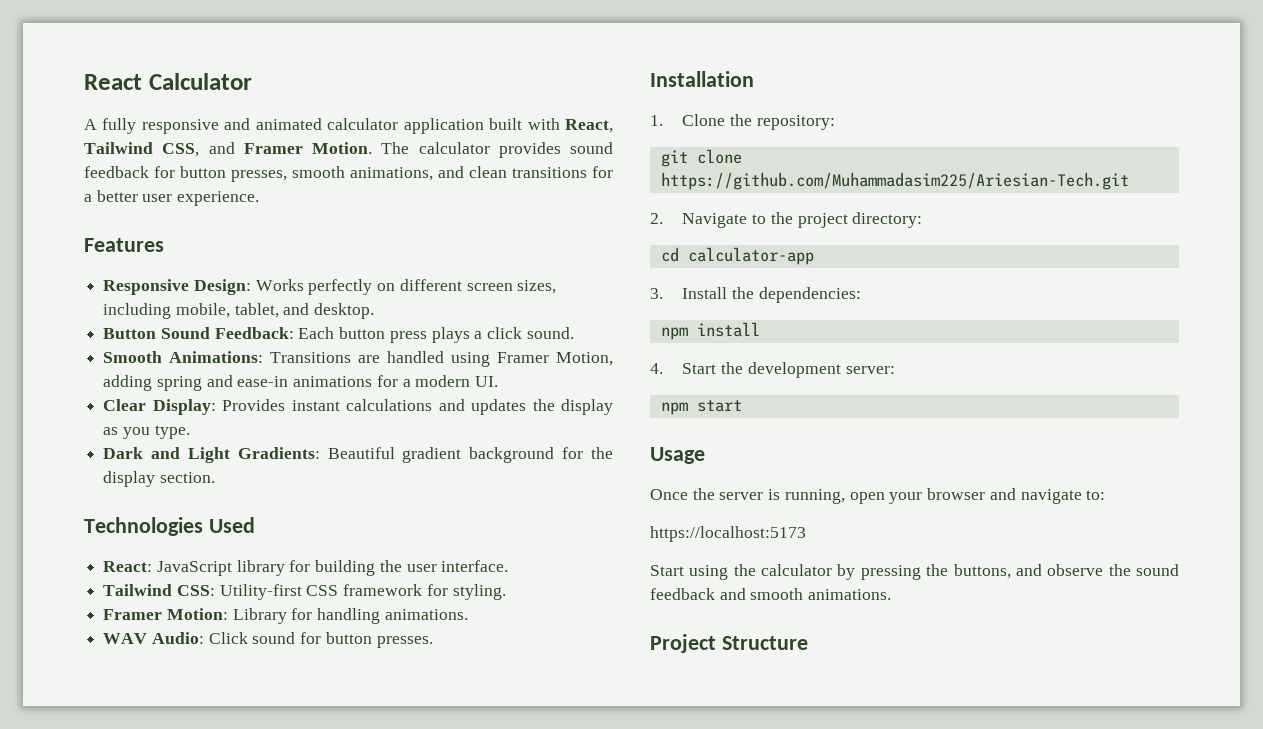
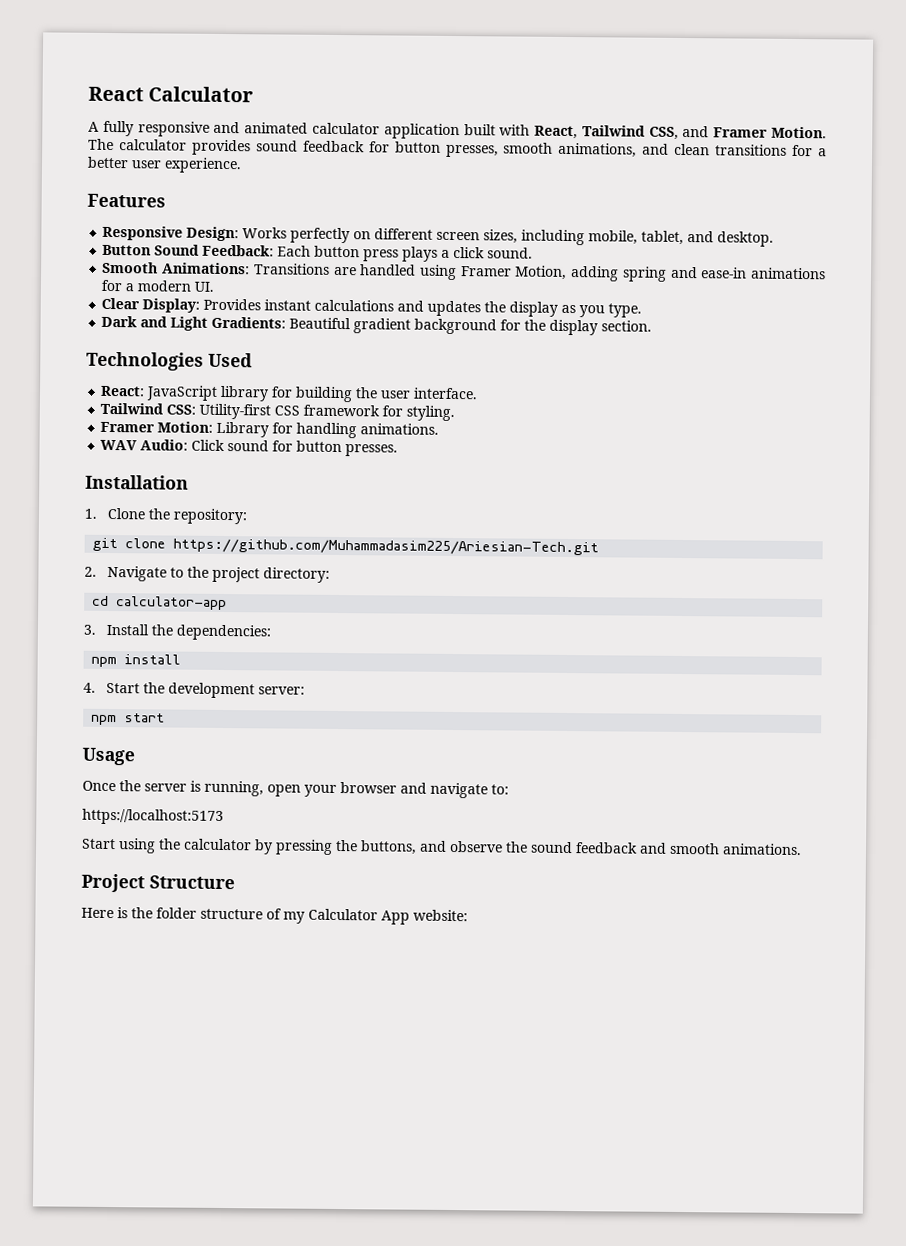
+ Here is the folder structure of my Calculator App website:

